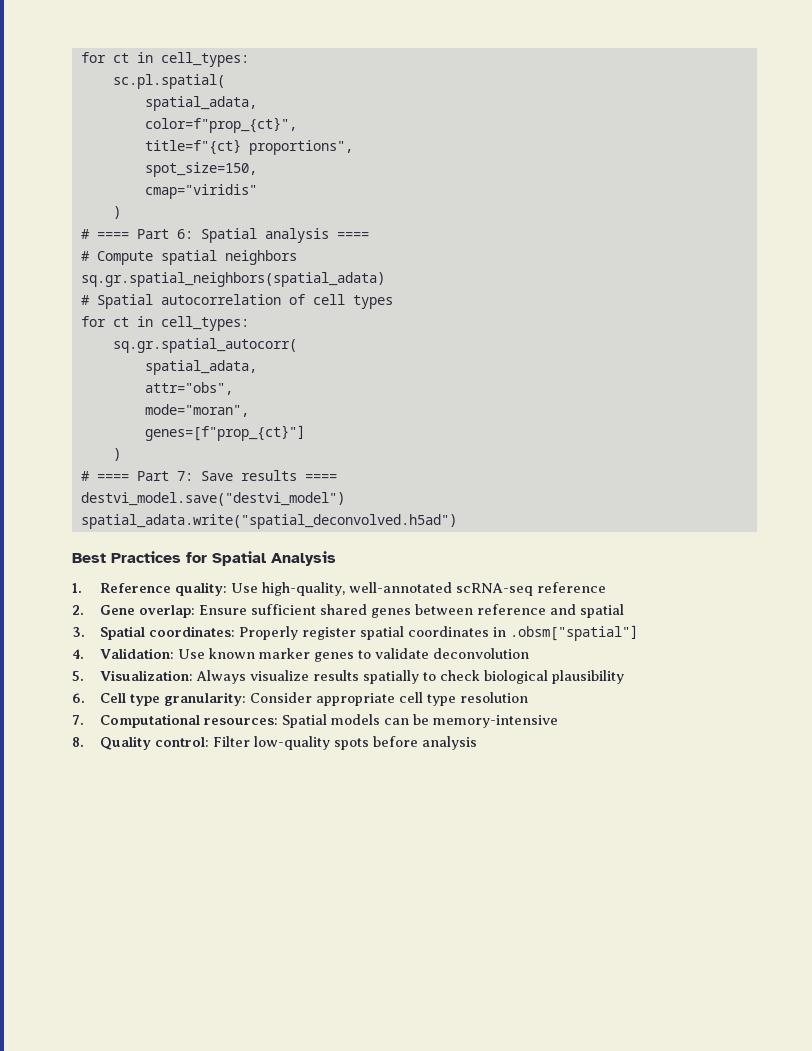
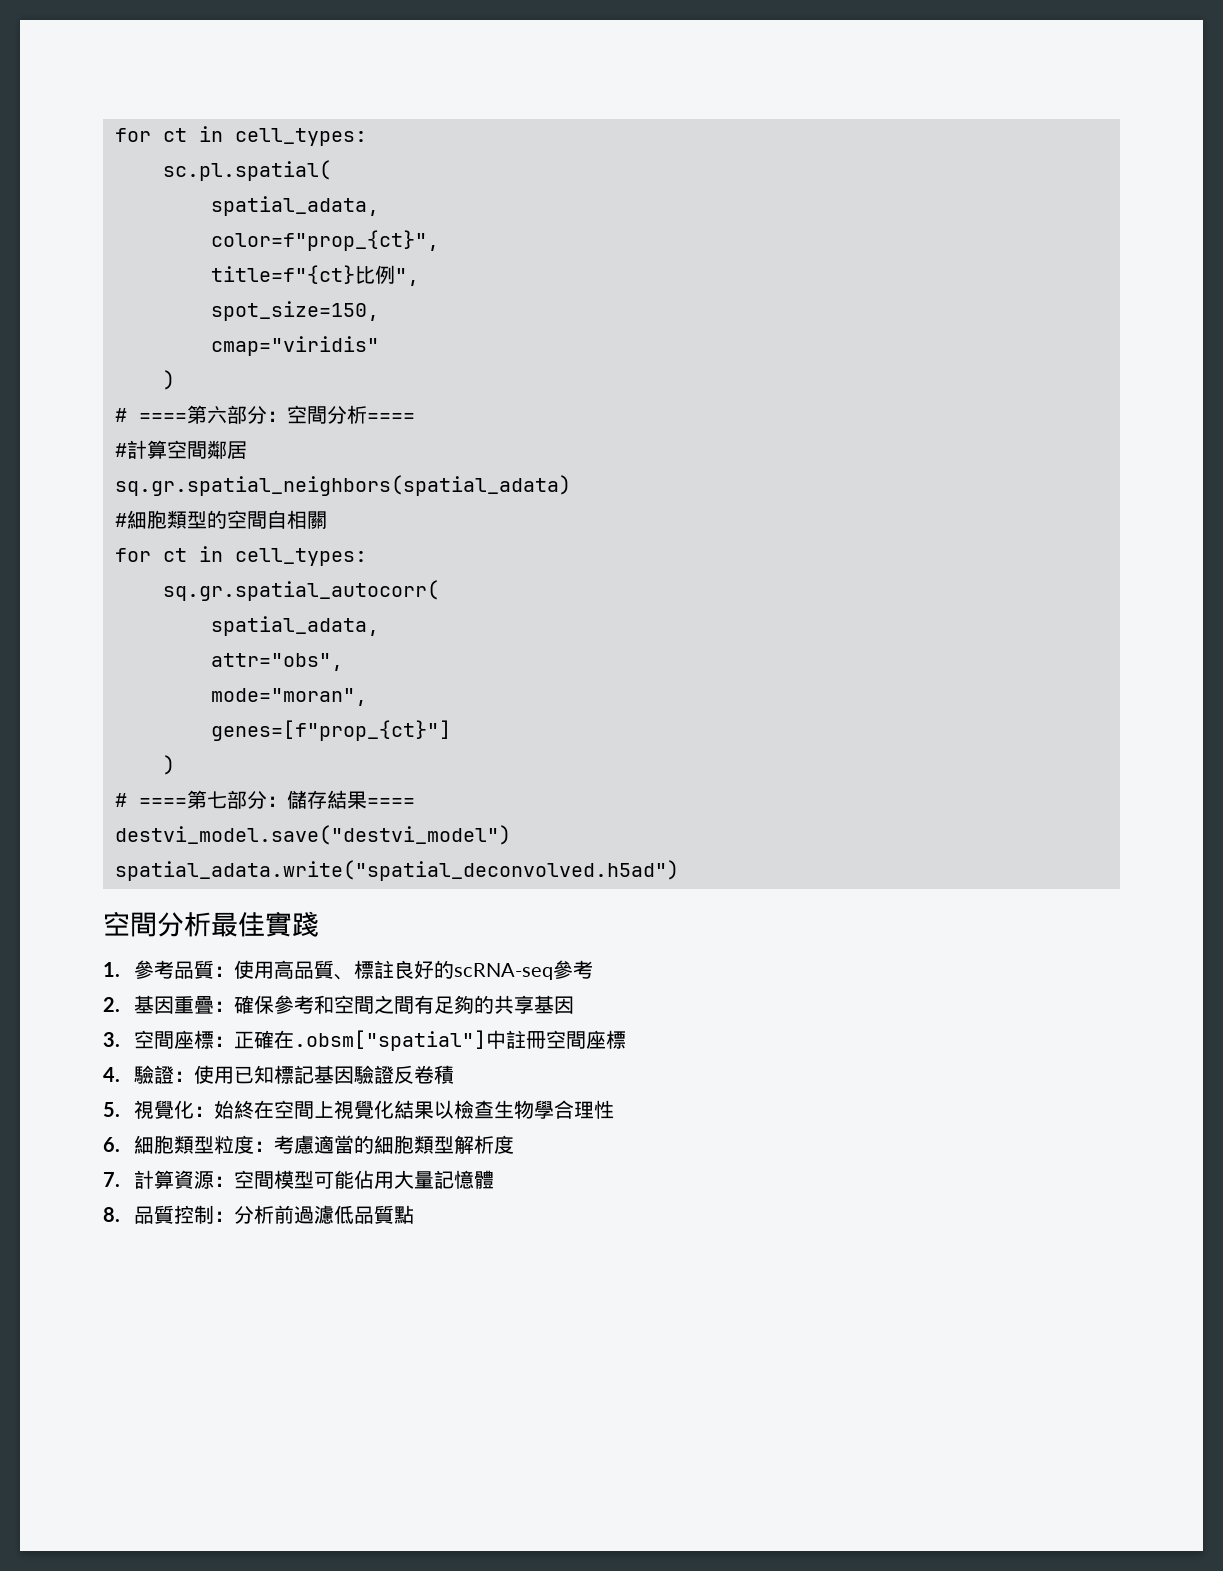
- title=f"{ct} proportions",
+ title=f"{ct}比例",
- # ==== Part 6: Spatial analysis ====
+ # ====第六部分：空間分析====
- # Compute spatial neighbors
+ #計算空間鄰居
- # Spatial autocorrelation of cell types
+ #細胞類型的空間自相關
- # ==== Part 7: Save results ====
+ # ====第七部分：儲存結果====
- Best Practices for Spatial Analysis
- 1. Reference quality: Use high-quality, well-annotated scRNA-seq reference
- 2. Gene overlap: Ensure sufficient shared genes between reference and spatial
- 3. Spatial coordinates: Properly register spatial coordinates in .obsm["spatial"]
- 4. Validation: Use known marker genes to validate deconvolution
- 5. Visualization: Always visualize results spatially to check biological plausibility
- 6. Cell type granularity: Consider appropriate cell type resolution
- 7. Computational resources: Spatial models can be memory-intensive
- 8. Quality control: Filter low-quality spots before analysis
+ 空間分析最佳實踐
+ 1.參考品質：使用高品質、標註良好的scRNA-seq參考
+ 2.基因重疊：確保參考和空間之間有足夠的共享基因
+ 3.空間座標：正確在.obsm["spatial"]中註冊空間座標
+ 4.驗證：使用已知標記基因驗證反卷積
+ 5.視覺化：始終在空間上視覺化結果以檢查生物學合理性
+ 6.細胞類型粒度：考慮適當的細胞類型解析度
+ 7.計算資源：空間模型可能佔用大量記憶體
+ 8.品質控制：分析前過濾低品質點

